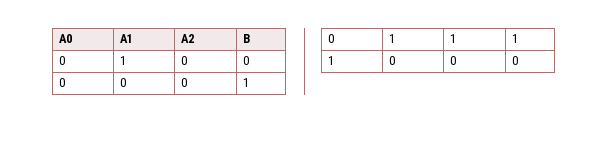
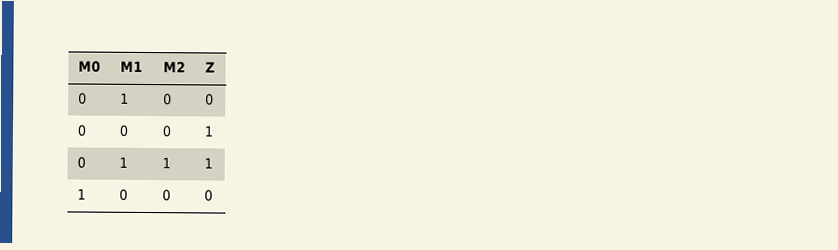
- A0 | A1 | A2 | B
+ M0 | M1 | M2 | Z

